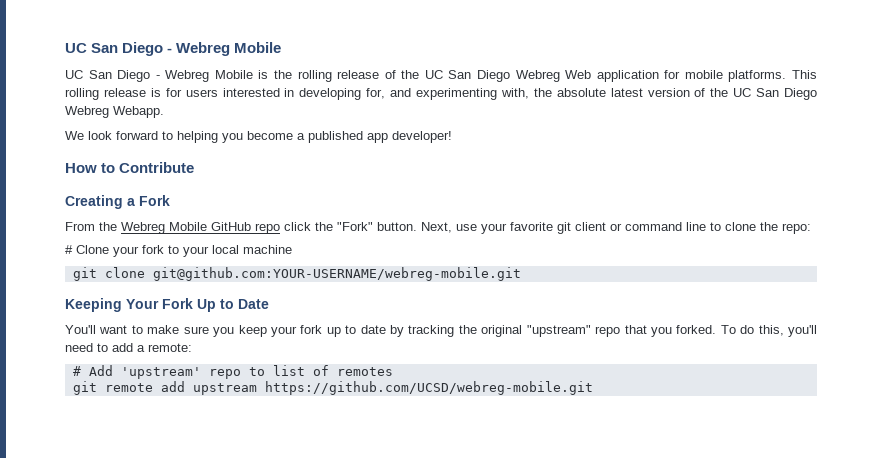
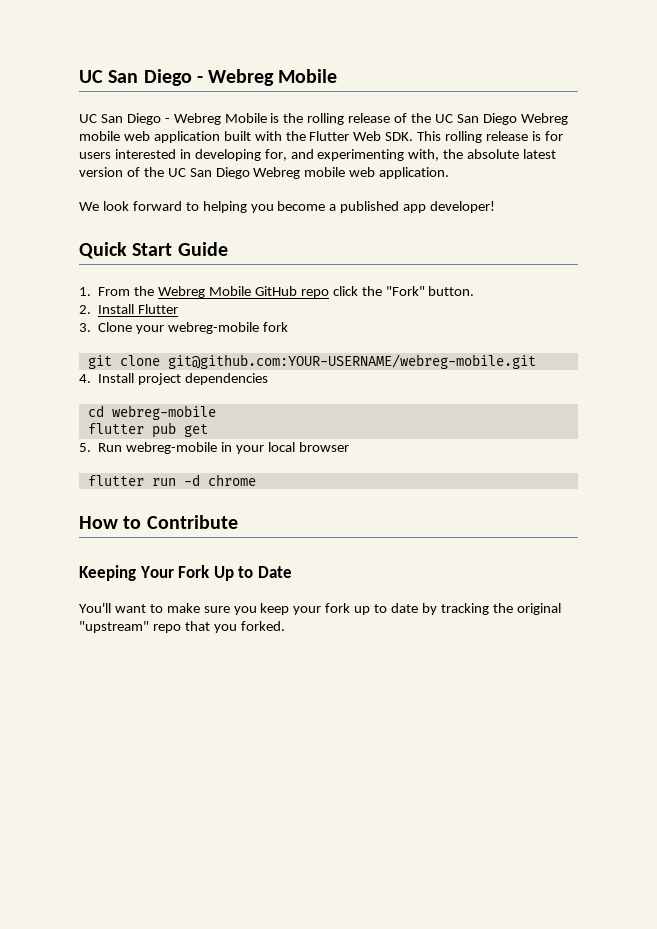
- UC San Diego - Webreg Mobile is the rolling release of the UC San Diego Webreg Web application for mobile platforms. This rolling release is for users interested in developing for, and experimenting with, the absolute latest version of the UC San Diego Webreg Webapp.
+ UC San Diego - Webreg Mobile is the rolling release of the UC San Diego Webreg mobile web application built with the Flutter Web SDK. This rolling release is for users interested in developing for, and experimenting with, the absolute latest version of the UC San Diego Webreg mobile web application.
- How to Contribute
- Creating a Fork
- From the Webreg Mobile GitHub repo click the "Fork" button. Next, use your favorite git client or command line to clone the repo:
- # Clone your fork to your local machine
+ Quick Start Guide
+ 1. From the Webreg Mobile GitHub repo click the "Fork" button.
+ 2. Install Flutter
+ 3. Clone your webreg-mobile fork
+ 4. Install project dependencies
+ cd webreg-mobile
+ flutter pub get
+ 5. Run webreg-mobile in your local browser
+ flutter run -d chrome
+ How to Contribute
- To do this, you'll need to add a remote:
- # Add 'upstream' repo to list of remotes
- git remote add upstream https://github.com/UCSD/webreg-mobile.git

